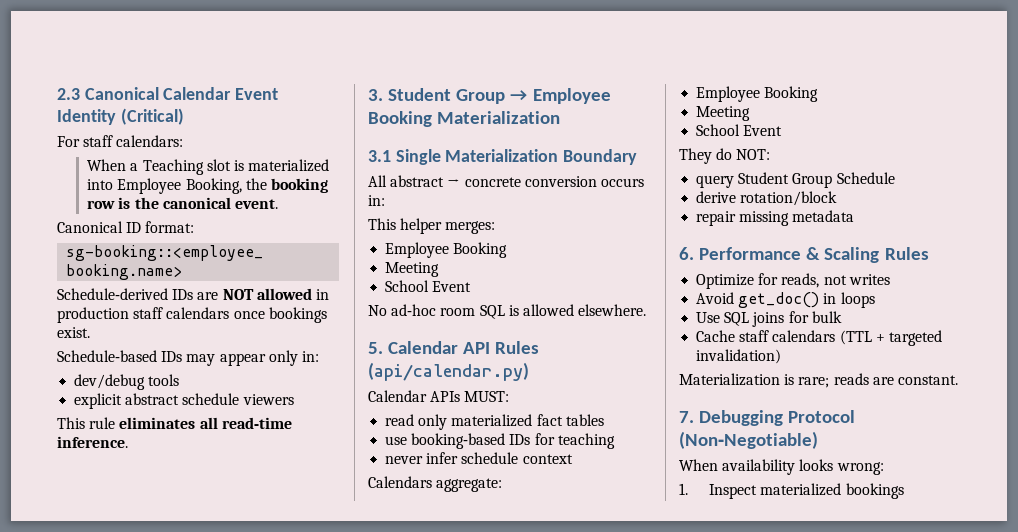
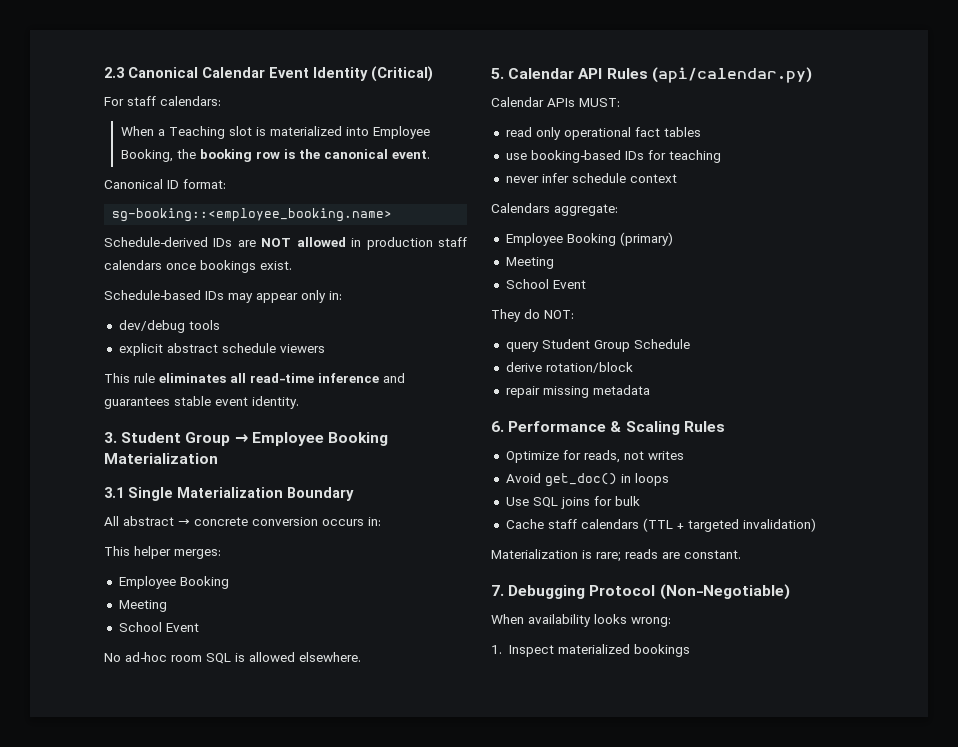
- This rule eliminates all read‑time inference.
+ This rule eliminates all read‑time inference and guarantees stable event identity.
- read only materialized fact tables
+ read only operational fact tables
  Calendars aggregate:
- Employee Booking
+ Employee Booking (primary)

